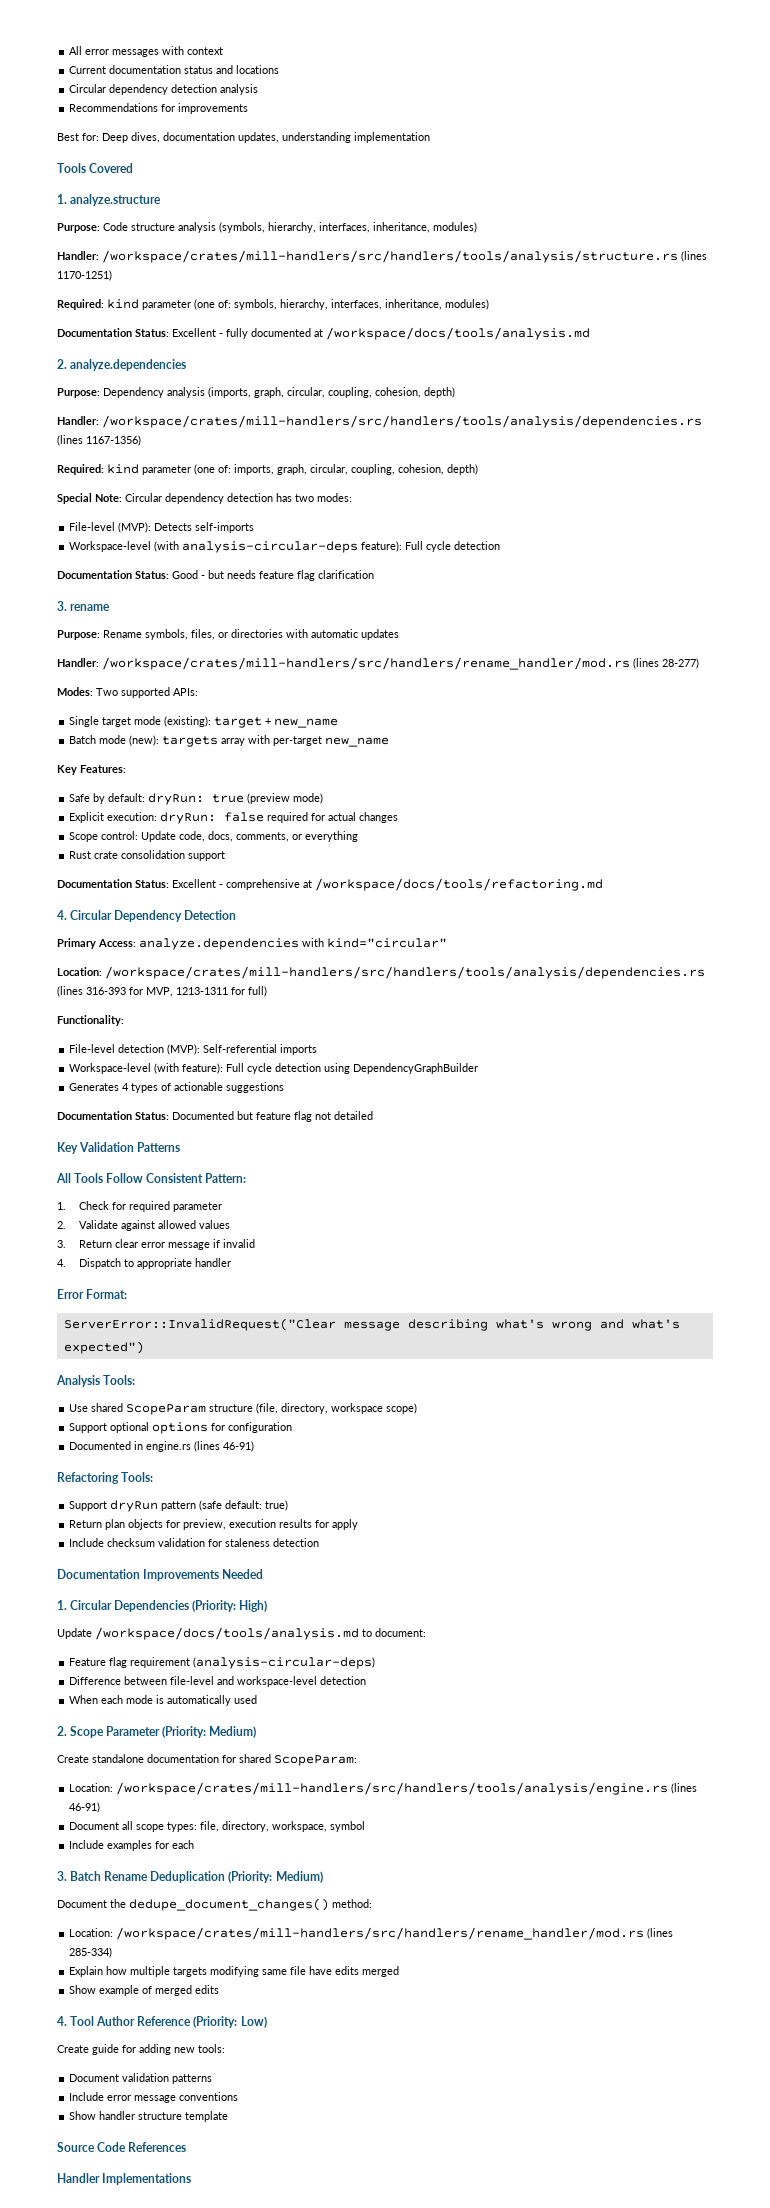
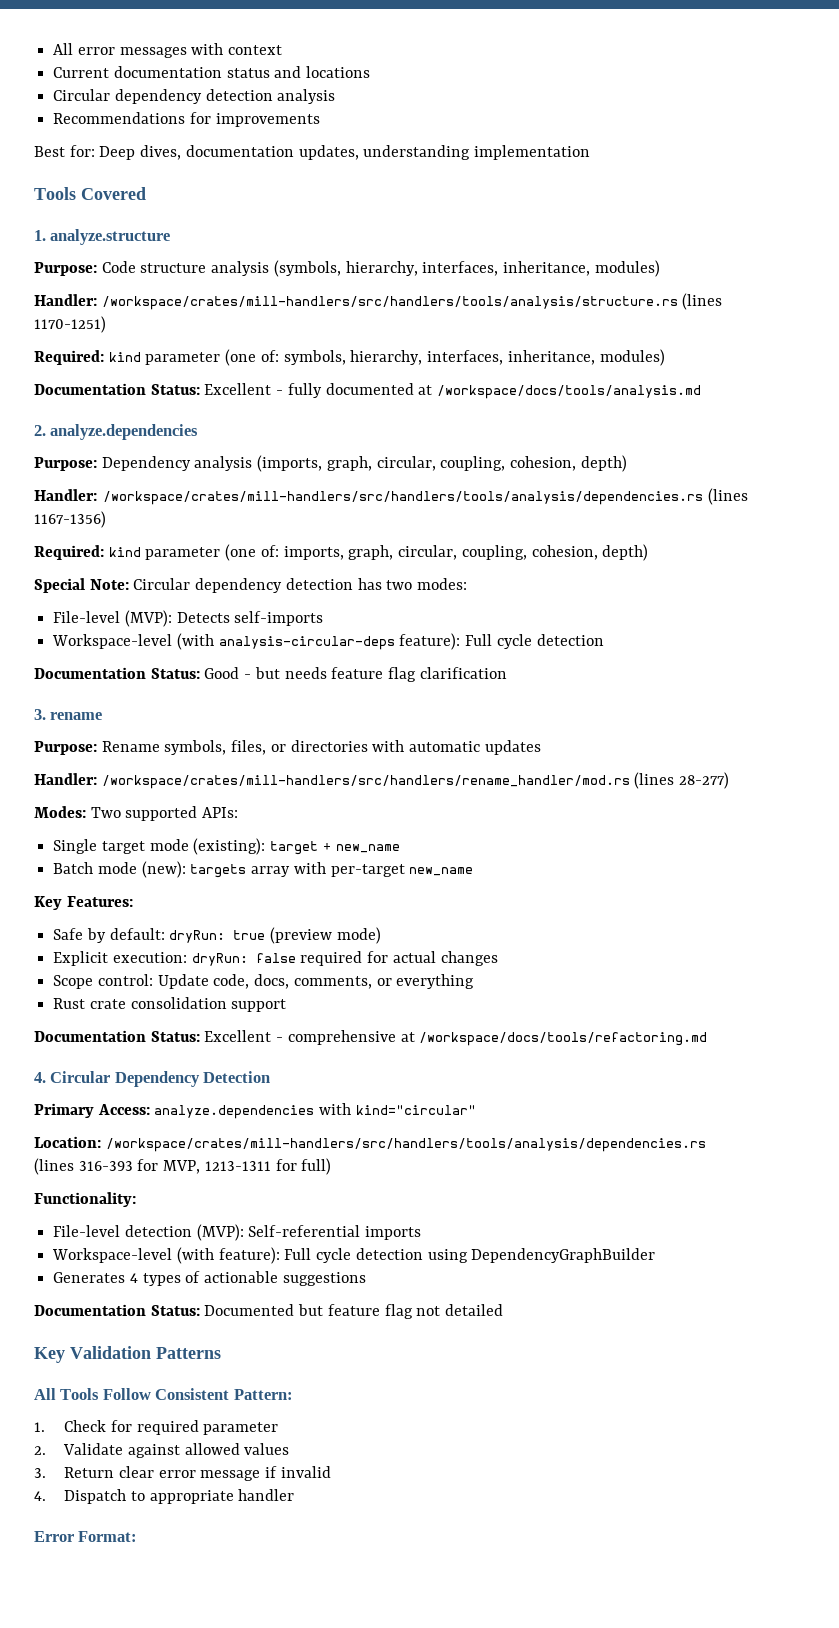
- ServerError::InvalidRequest("Clear message describing what's wrong and what's expected")
- Analysis Tools:
- Use shared ScopeParam structure (file, directory, workspace scope)
- Support optional options for configuration
- Documented in engine.rs (lines 46-91)
- Refactoring Tools:
- Support dryRun pattern (safe default: true)
- Return plan objects for preview, execution results for apply
- Include checksum validation for staleness detection
- Documentation Improvements Needed
- 1. Circular Dependencies (Priority: High)
- Update /workspace/docs/tools/analysis.md to document:
- Feature flag requirement (analysis-circular-deps)
- Difference between file-level and workspace-level detection
- When each mode is automatically used
- 2. Scope Parameter (Priority: Medium)
- Create standalone documentation for shared ScopeParam:
- Location: /workspace/crates/mill-handlers/src/handlers/tools/analysis/engine.rs (lines 46-91)
- Document all scope types: file, directory, workspace, symbol
- Include examples for each
- 3. Batch Rename Deduplication (Priority: Medium)
- Document the dedupe_document_changes() method:
- Location: /workspace/crates/mill-handlers/src/handlers/rename_handler/mod.rs (lines 285-334)
- Explain how multiple targets modifying same file have edits merged
- Show example of merged edits
- 4. Tool Author Reference (Priority: Low)
- Create guide for adding new tools:
- Document validation patterns
- Include error message conventions
- Show handler structure template
- Source Code References
- Handler Implementations

